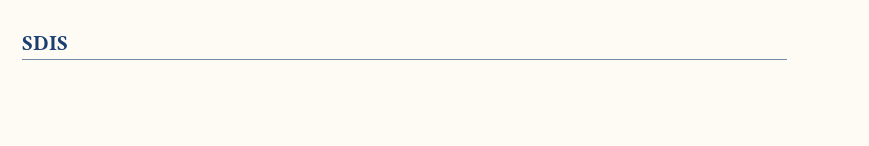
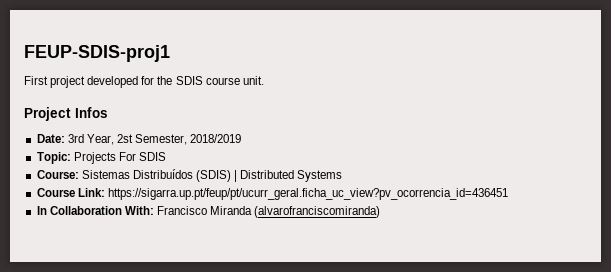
- SDIS
+ FEUP-SDIS-proj1
+ First project developed for the SDIS course unit.
+ Project Infos
+ Date: 3rd Year, 2st Semester, 2018/2019
+ Topic: Projects For SDIS
+ Course: Sistemas Distribuídos (SDIS) | Distributed Systems
+ Course Link: https://sigarra.up.pt/feup/pt/ucurr_geral.ficha_uc_view?pv_ocorrencia_id=436451
+ In Collaboration With: Francisco Miranda (alvarofranciscomiranda)

